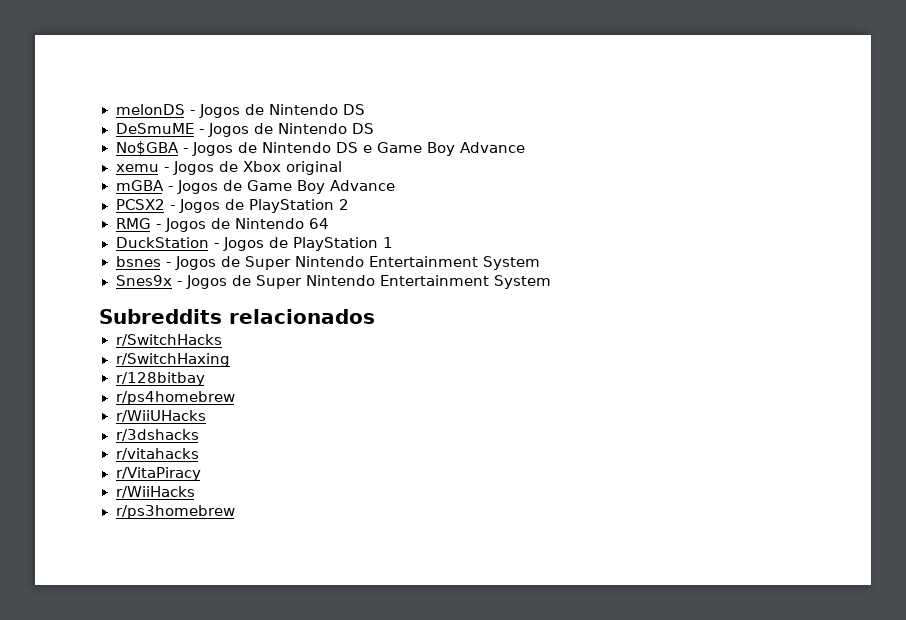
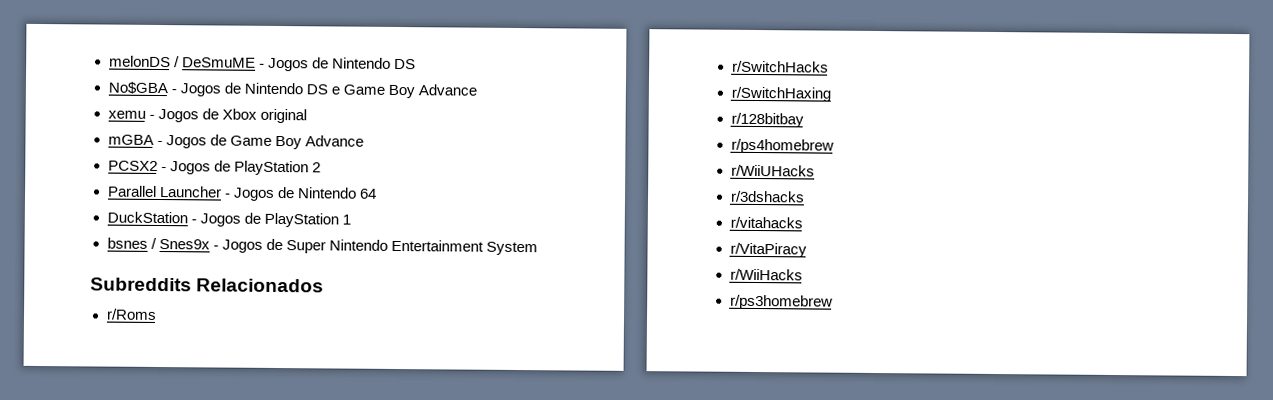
- melonDS - Jogos de Nintendo DS
- DeSmuME - Jogos de Nintendo DS
+ melonDS / DeSmuME - Jogos de Nintendo DS
- RMG - Jogos de Nintendo 64
+ Parallel Launcher - Jogos de Nintendo 64
- bsnes - Jogos de Super Nintendo Entertainment System
- Snes9x - Jogos de Super Nintendo Entertainment System
+ bsnes / Snes9x - Jogos de Super Nintendo Entertainment System
- Subreddits relacionados
+ Subreddits Relacionados
+ r/Roms

